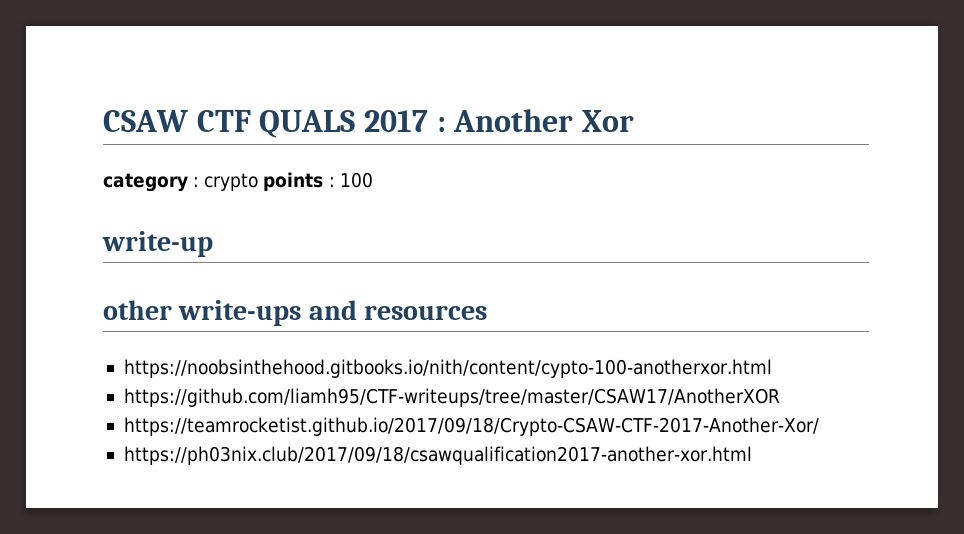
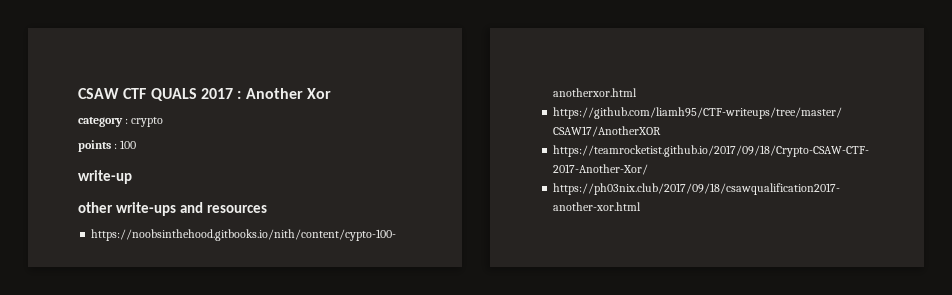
- category : crypto points : 100
+ category : crypto
+ points : 100

